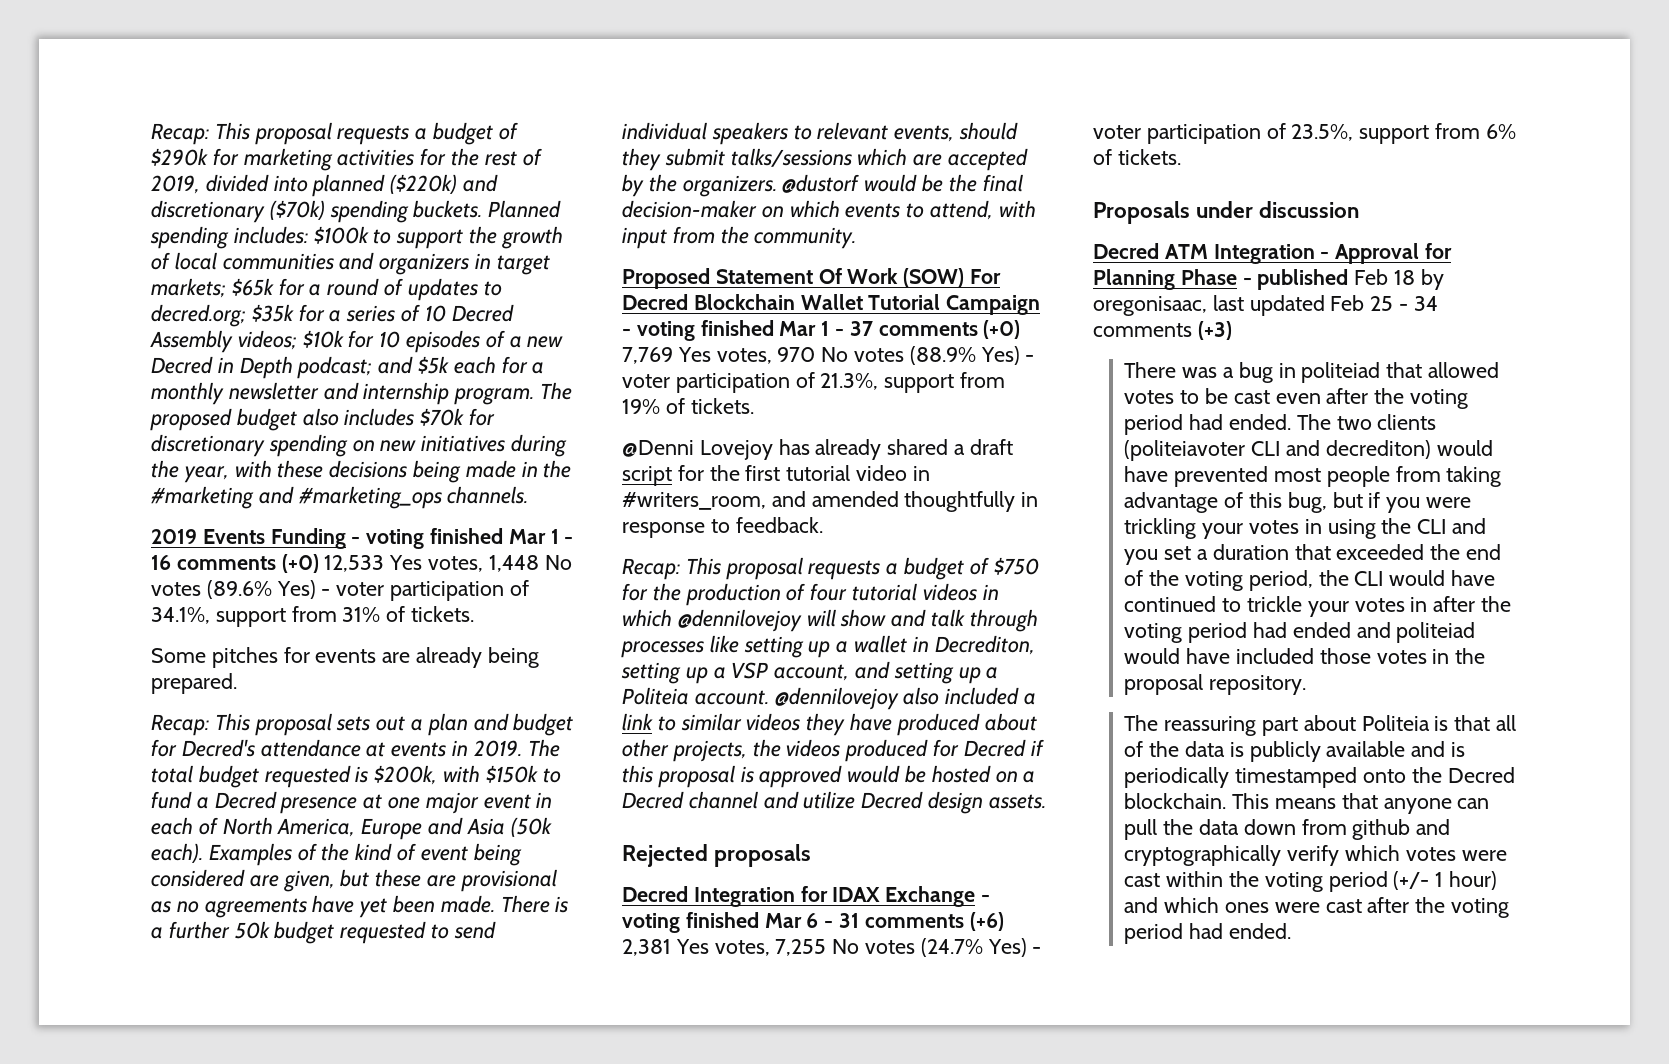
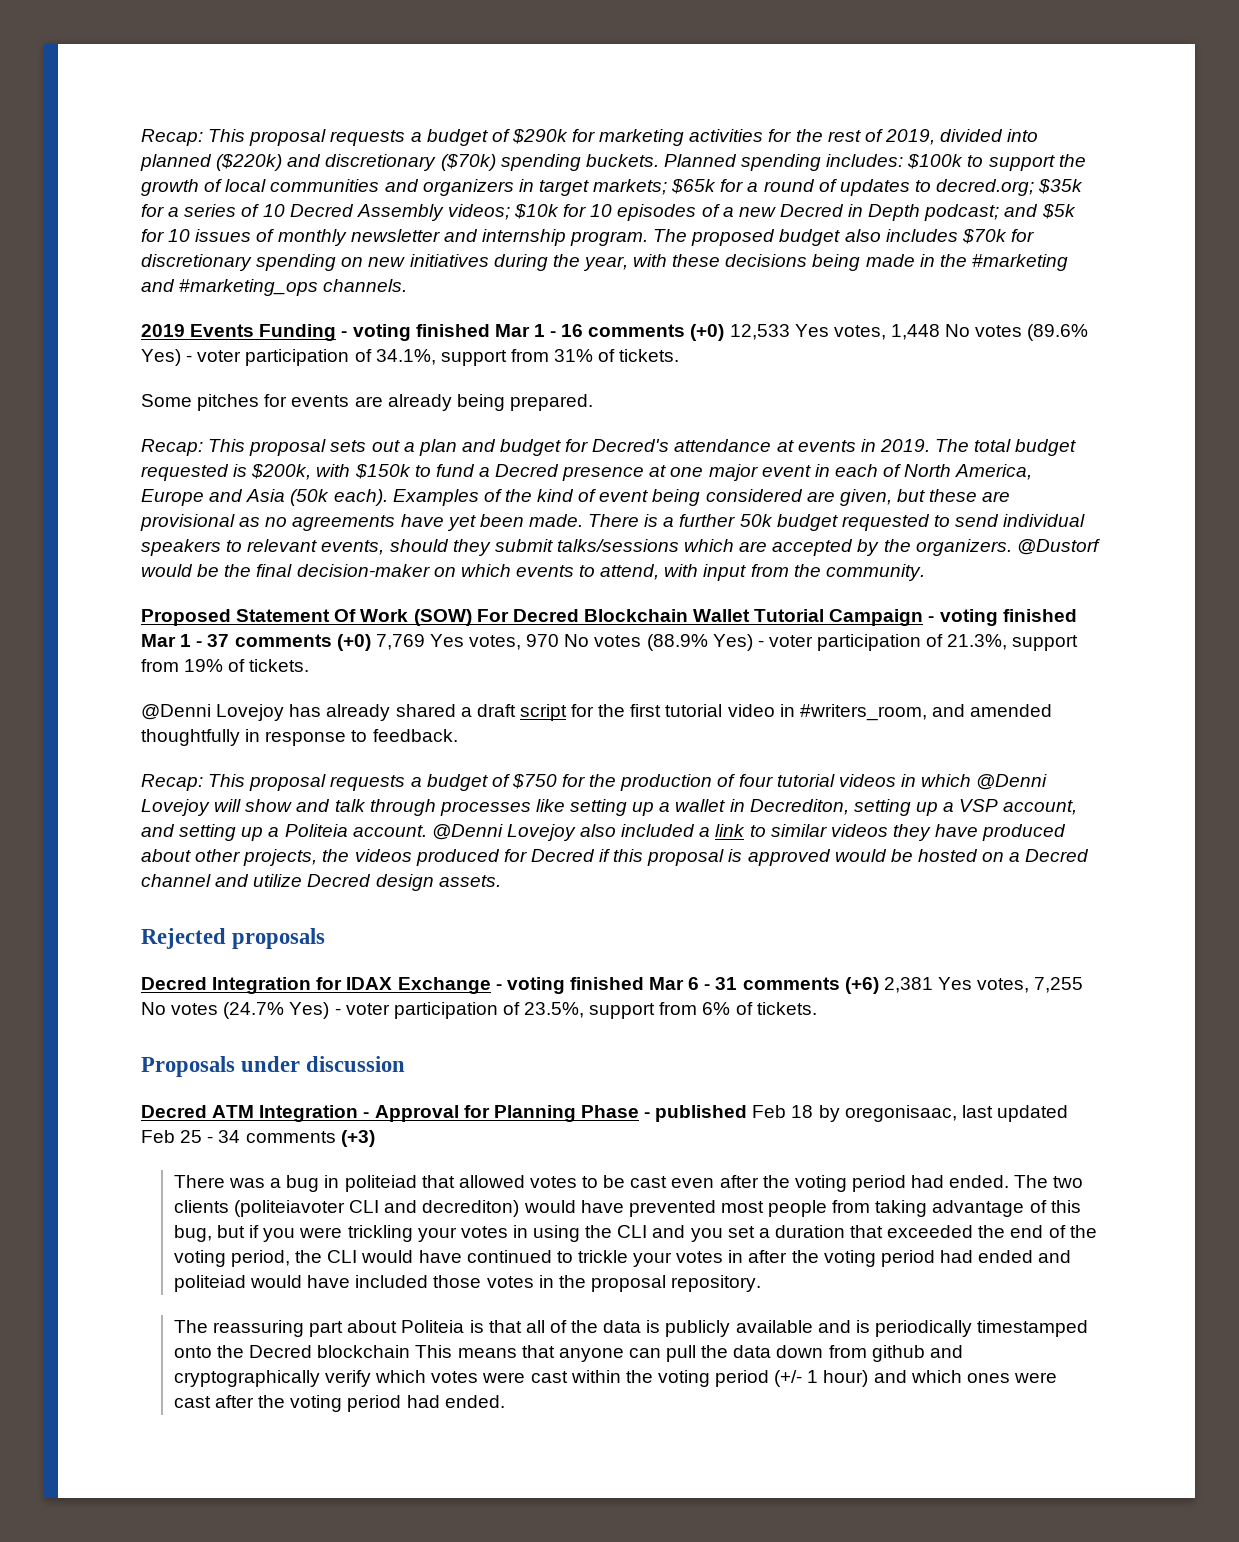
- Planned spending includes: $100k to support the growth of local communities and organizers in target markets; $65k for a round of updates to decred.org; $35k for a series of 10 Decred Assembly videos; $10k for 10 episodes of a new Decred in Depth podcast; and $5k each for a monthly newsletter and internship program.
+ Planned spending includes: $100k to support the growth of local communities and organizers in target markets; $65k for a round of updates to decred.org; $35k for a series of 10 Decred Assembly videos; $10k for 10 episodes of a new Decred in Depth podcast; and $5k for 10 issues of monthly newsletter and internship program.
- @dustorf would be the final decision-maker on which events to attend, with input from the community.
+ @Dustorf would be the final decision-maker on which events to attend, with input from the community.
- Recap: This proposal requests a budget of $750 for the production of four tutorial videos in which @dennilovejoy will show and talk through processes like setting up a wallet in Decrediton, setting up a VSP account, and setting up a Politeia account.
+ Recap: This proposal requests a budget of $750 for the production of four tutorial videos in which @Denni Lovejoy will show and talk through processes like setting up a wallet in Decrediton, setting up a VSP account, and setting up a Politeia account.
- @dennilovejoy also included a link to similar videos they have produced about other projects, the videos produced for Decred if this proposal is approved would be hosted on a Decred channel and utilize Decred design assets.
+ @Denni Lovejoy also included a link to similar videos they have produced about other projects, the videos produced for Decred if this proposal is approved would be hosted on a Decred channel and utilize Decred design assets.
- The reassuring part about Politeia is that all of the data is publicly available and is periodically timestamped onto the Decred blockchain. This means that anyone can pull the data down from github and cryptographically verify which votes were cast within the voting period (+/- 1 hour) and which ones were cast after the voting period had ended.
+ The reassuring part about Politeia is that all of the data is publicly available and is periodically timestamped onto the Decred blockchain This means that anyone can pull the data down from github and cryptographically verify which votes were cast within the voting period (+/- 1 hour) and which ones were cast after the voting period had ended.

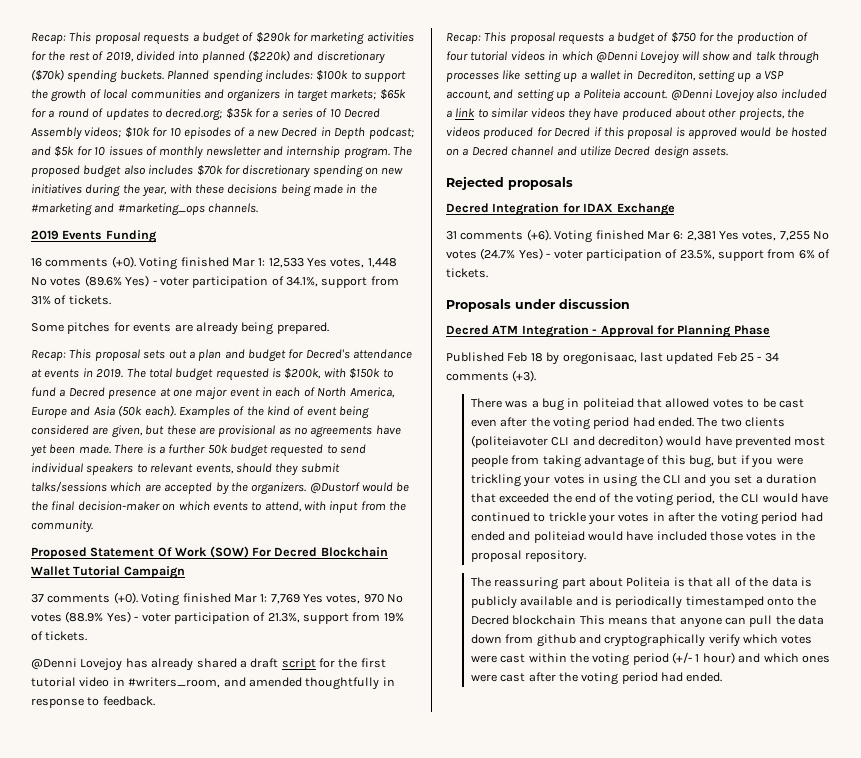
- 2019 Events Funding - voting finished Mar 1 - 16 comments (+0) 12,533 Yes votes, 1,448 No votes (89.6% Yes) - voter participation of 34.1%, support from 31% of tickets.
+ 2019 Events Funding
+ 16 comments (+0). Voting finished Mar 1: 12,533 Yes votes, 1,448 No votes (89.6% Yes) - voter participation of 34.1%, support from 31% of tickets.
- Proposed Statement Of Work (SOW) For Decred Blockchain Wallet Tutorial Campaign - voting finished Mar 1 - 37 comments (+0) 7,769 Yes votes, 970 No votes (88.9% Yes) - voter participation of 21.3%, support from 19% of tickets.
+ Proposed Statement Of Work (SOW) For Decred Blockchain Wallet Tutorial Campaign
+ 37 comments (+0). Voting finished Mar 1: 7,769 Yes votes, 970 No votes (88.9% Yes) - voter participation of 21.3%, support from 19% of tickets.
- Decred Integration for IDAX Exchange - voting finished Mar 6 - 31 comments (+6) 2,381 Yes votes, 7,255 No votes (24.7% Yes) - voter participation of 23.5%, support from 6% of tickets.
+ Decred Integration for IDAX Exchange
+ 31 comments (+6). Voting finished Mar 6: 2,381 Yes votes, 7,255 No votes (24.7% Yes) - voter participation of 23.5%, support from 6% of tickets.
- Decred ATM Integration - Approval for Planning Phase - published Feb 18 by oregonisaac, last updated Feb 25 - 34 comments (+3)
+ Decred ATM Integration - Approval for Planning Phase
+ Published Feb 18 by oregonisaac, last updated Feb 25 - 34 comments (+3).

